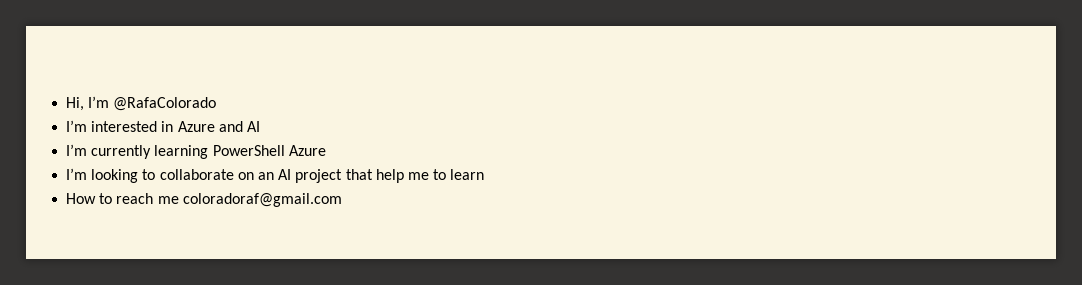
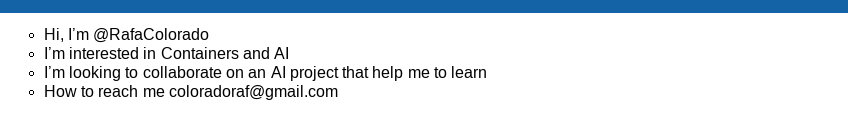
- I’m interested in Azure and AI
+ I’m interested in Containers and AI
- I’m currently learning PowerShell Azure

